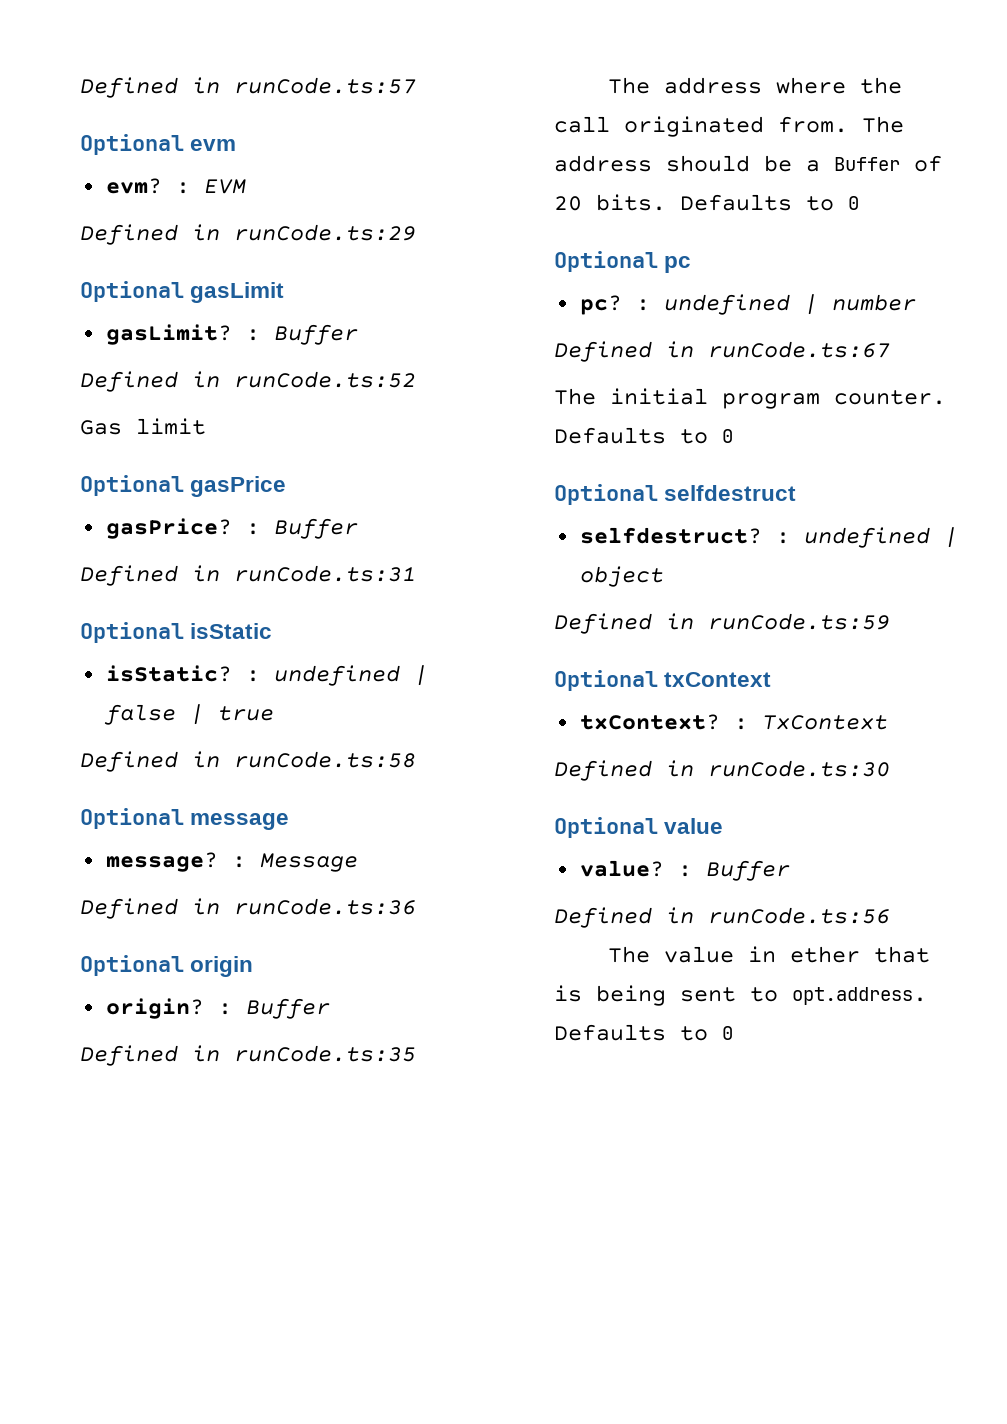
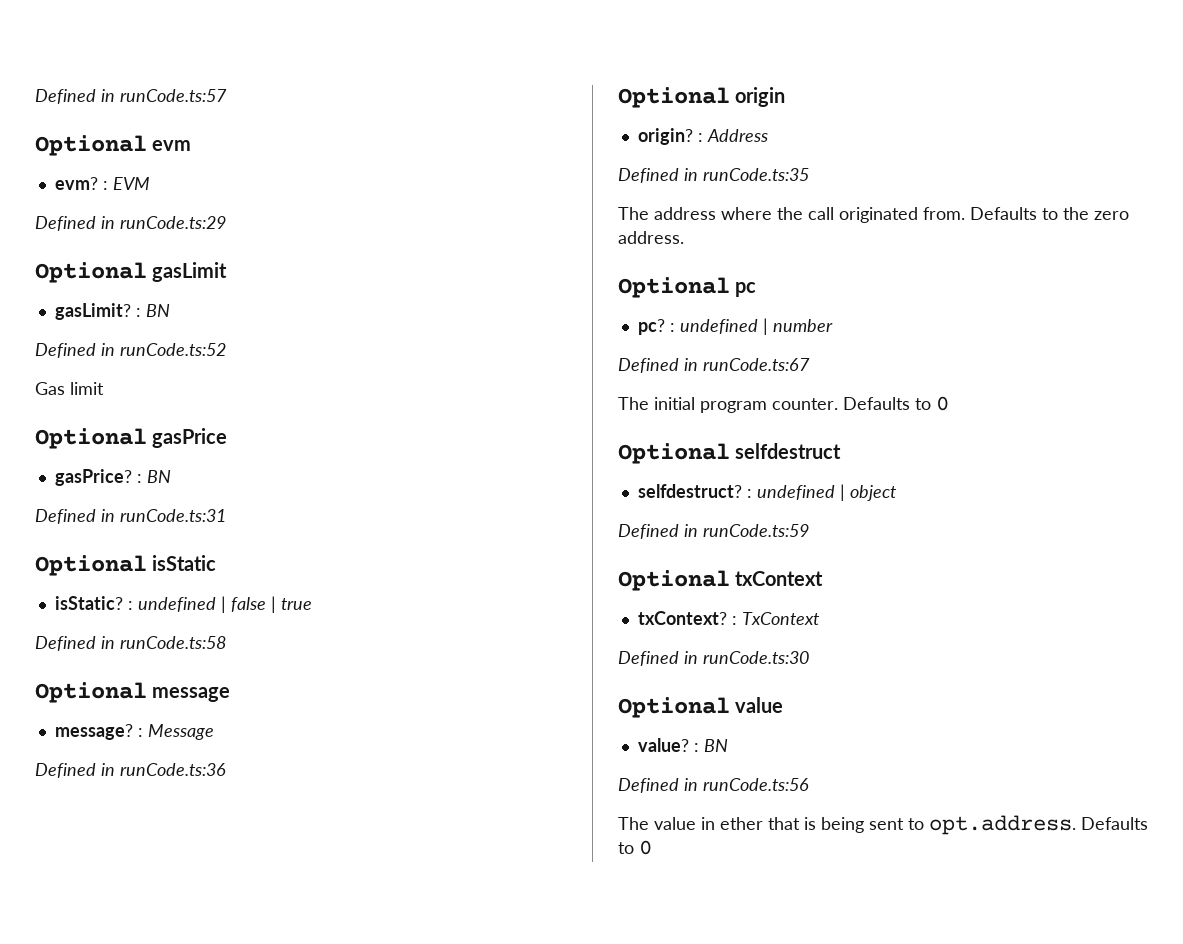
- gasLimit? : Buffer
+ gasLimit? : BN
- gasPrice? : Buffer
+ gasPrice? : BN
- origin? : Buffer
+ origin? : Address
- The address should be a Buffer of 20 bits. Defaults to 0
+ Defaults to the zero address.
- value? : Buffer
+ value? : BN

